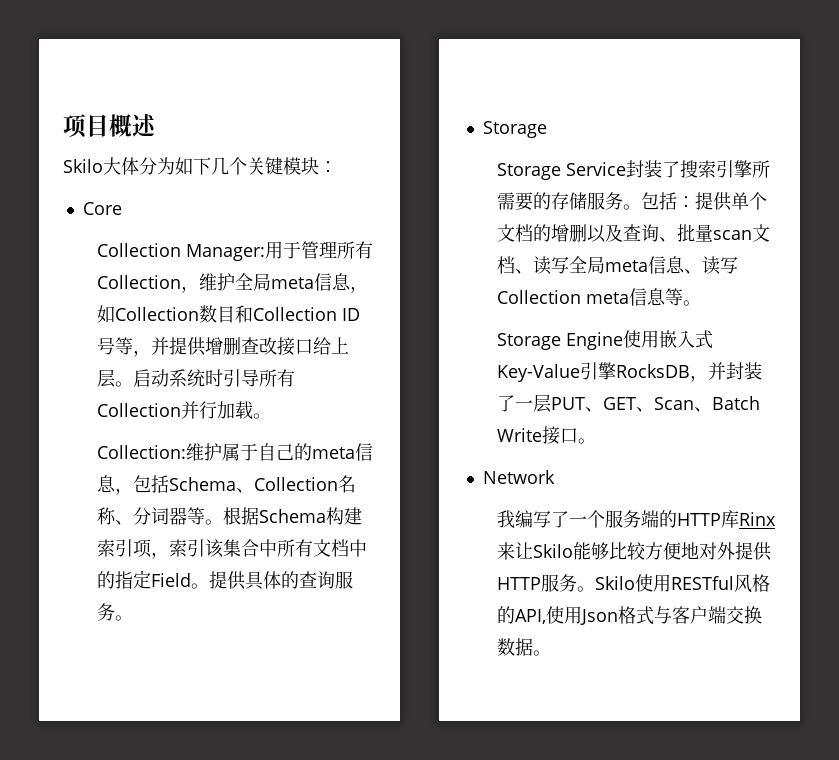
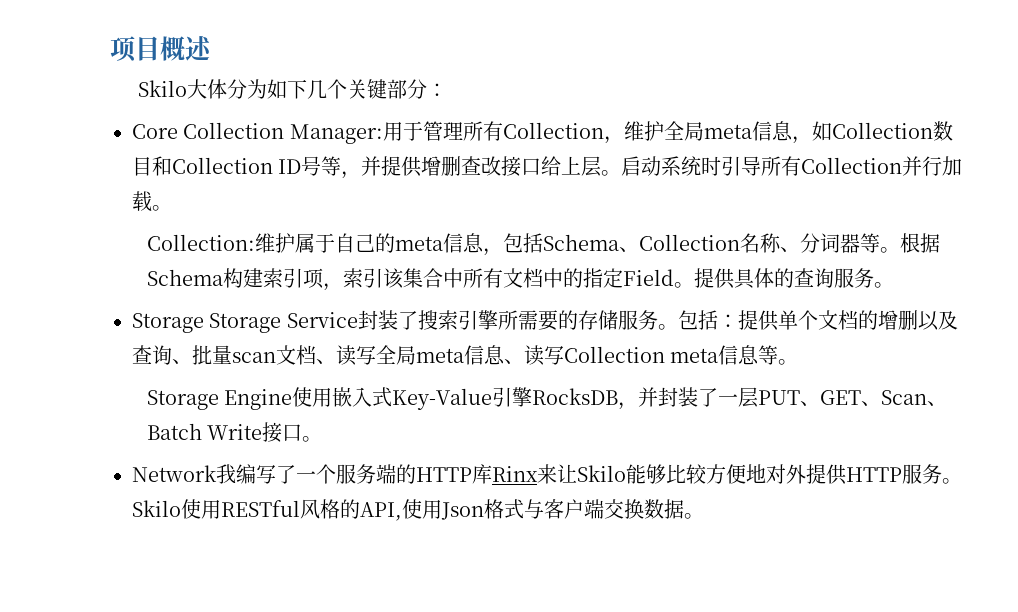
- Skilo大体分为如下几个关键模块：
+ Skilo大体分为如下几个关键部分：
- Core
- Collection Manager:用于管理所有Collection，维护全局meta信息，如Collection数目和Collection ID号等，并提供增删查改接口给上层。
+ Core Collection Manager:用于管理所有Collection，维护全局meta信息，如Collection数目和Collection ID号等，并提供增删查改接口给上层。
  提供具体的查询服务。
- Storage
- Storage Service封装了搜索引擎所需要的存储服务。
+ Storage Storage Service封装了搜索引擎所需要的存储服务。
- Network
- 我编写了一个服务端的HTTP库Rinx来让Skilo能够比较方便地对外提供HTTP服务。
+ Network我编写了一个服务端的HTTP库Rinx来让Skilo能够比较方便地对外提供HTTP服务。

